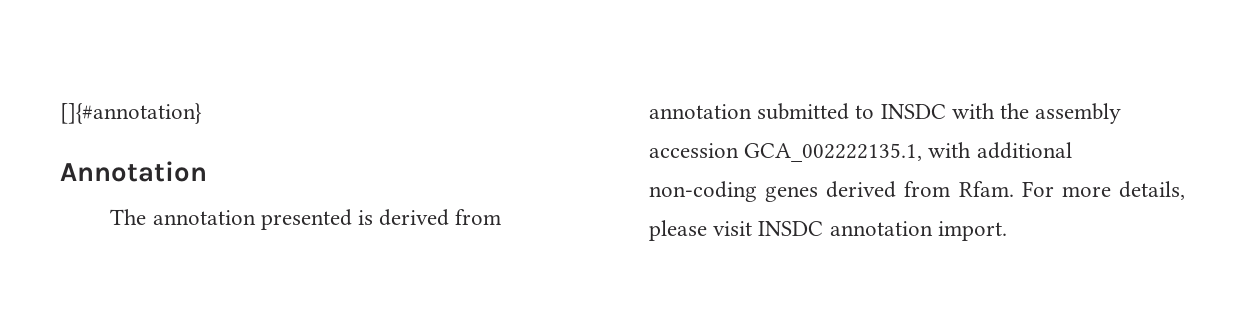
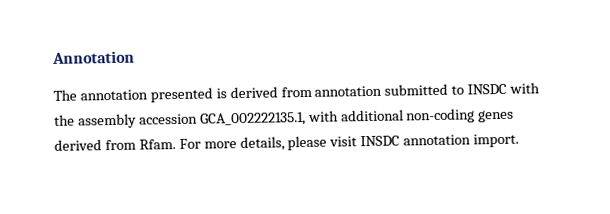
- []{#annotation}

